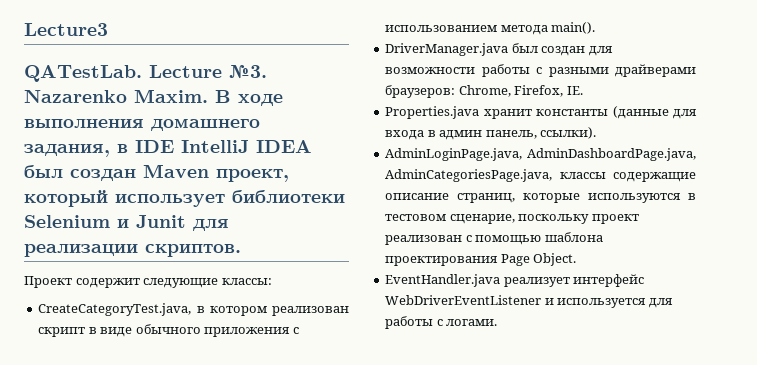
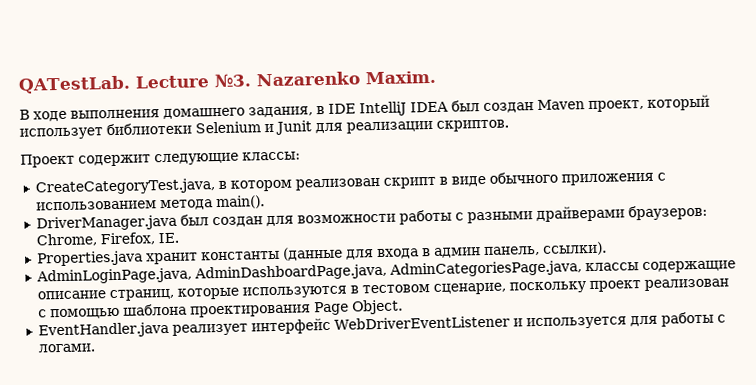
- Lecture3
- Nazarenko Maxim. В ходе выполнения домашнего задания, в IDE IntelliJ IDEA был создан Maven проект, который использует библиотеки Selenium и Junit для реализации скриптов.
+ Nazarenko Maxim.
+ В ходе выполнения домашнего задания, в IDE IntelliJ IDEA был создан Maven проект, который использует библиотеки Selenium и Junit для реализации скриптов.

